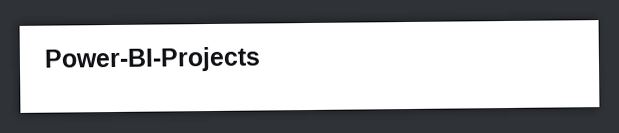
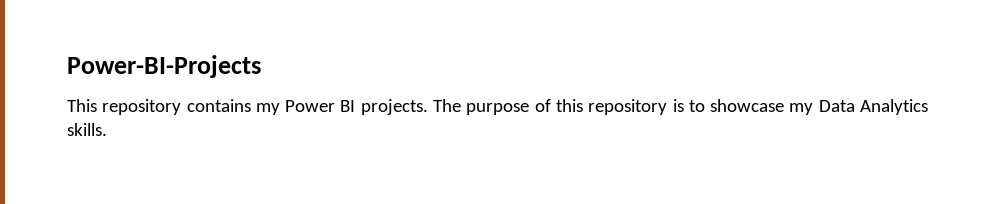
+ This repository contains my Power BI projects. The purpose of this repository is to showcase my Data Analytics skills.

